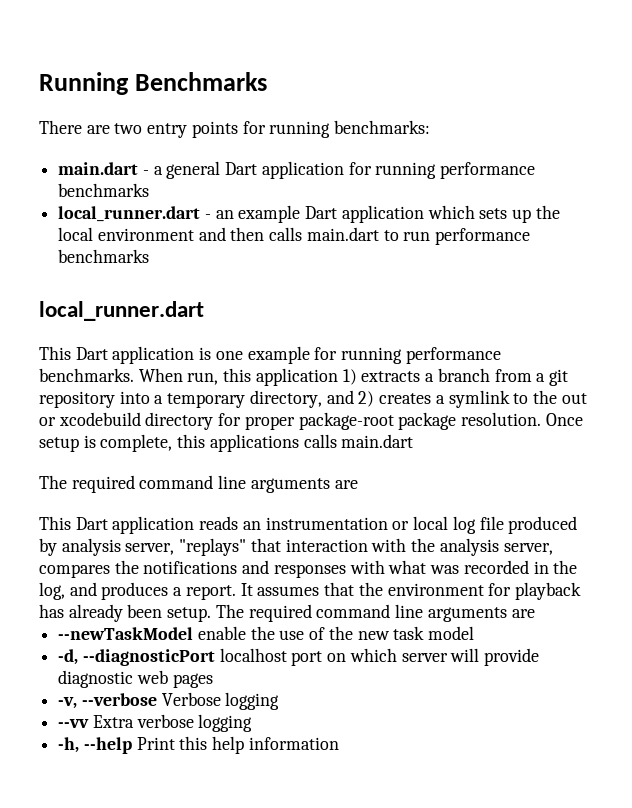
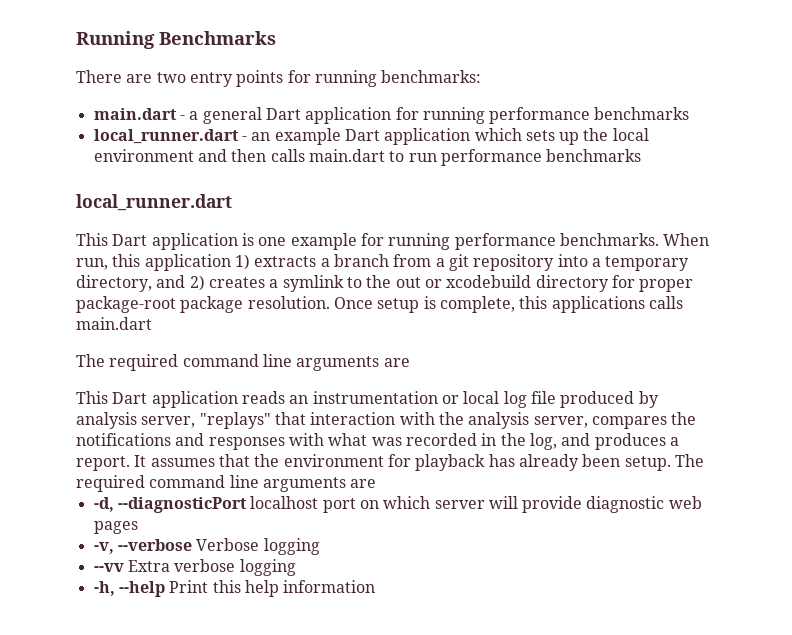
- --newTaskModel enable the use of the new task model

